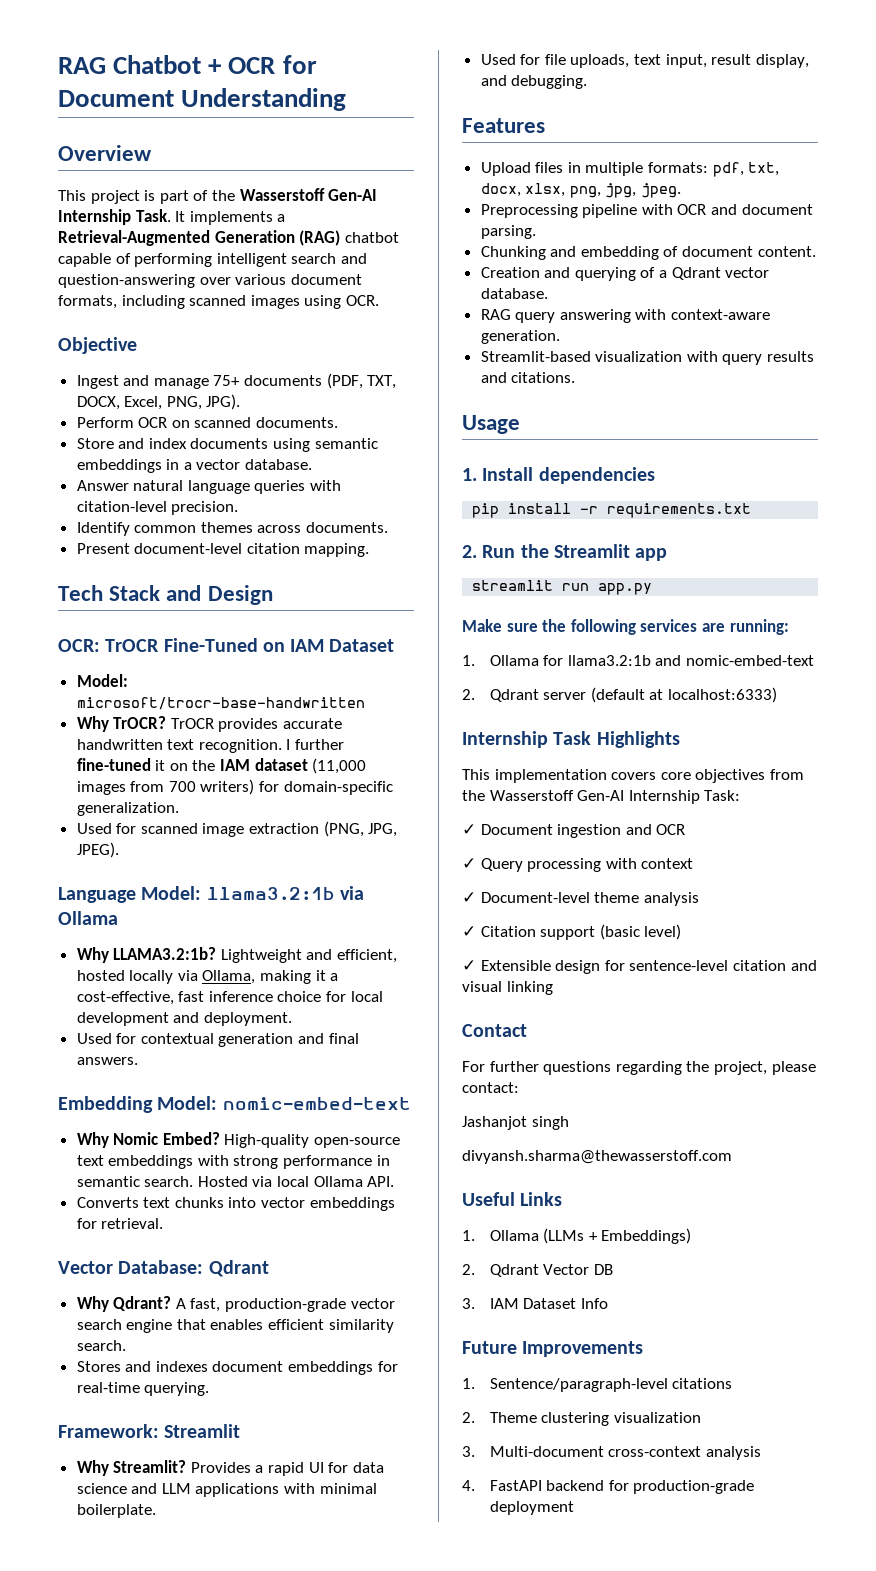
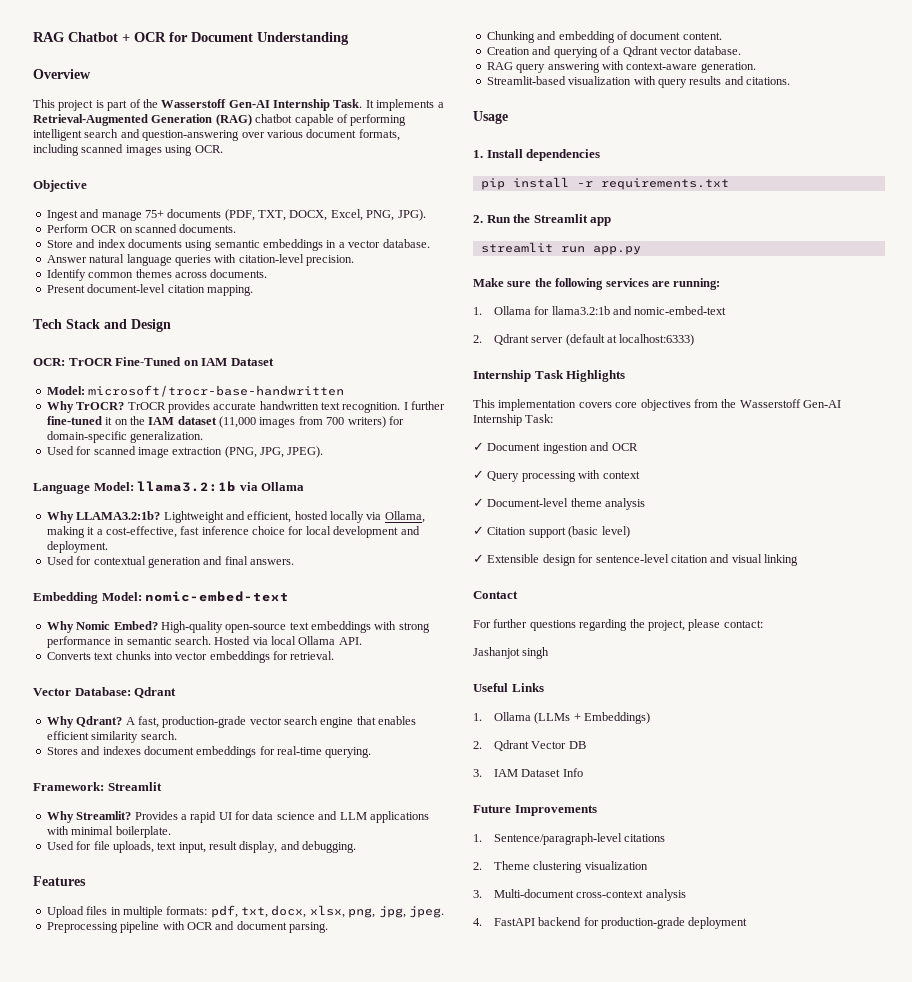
- divyansh.sharma@thewasserstoff.com

